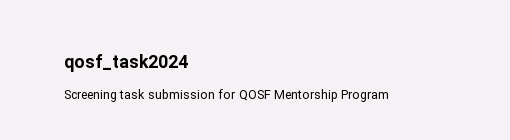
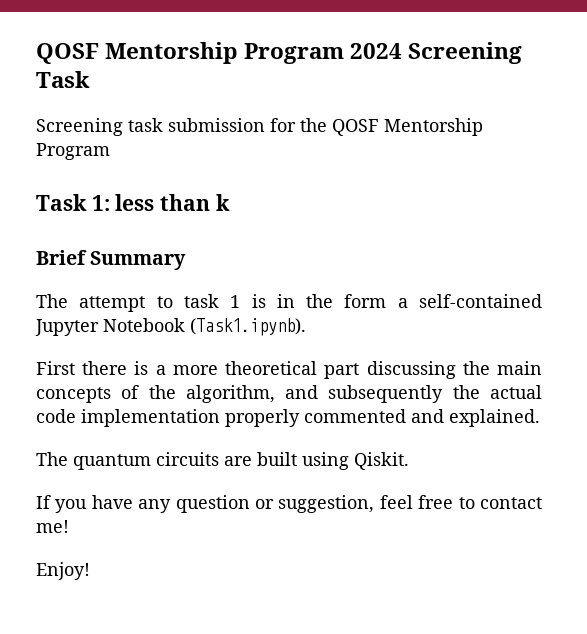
- qosf_task2024
+ QOSF Mentorship Program 2024 Screening Task
- Screening task submission for QOSF Mentorship Program
+ Screening task submission for the QOSF Mentorship Program
+ Task 1: less than k
+ Brief Summary
+ The attempt to task 1 is in the form a self-contained Jupyter Notebook (Task1.ipynb).
+ First there is a more theoretical part discussing the main concepts of the algorithm, and subsequently the actual code implementation properly commented and explained.
+ The quantum circuits are built using Qiskit.
+ If you have any question or suggestion, feel free to contact me!
+ Enjoy!

